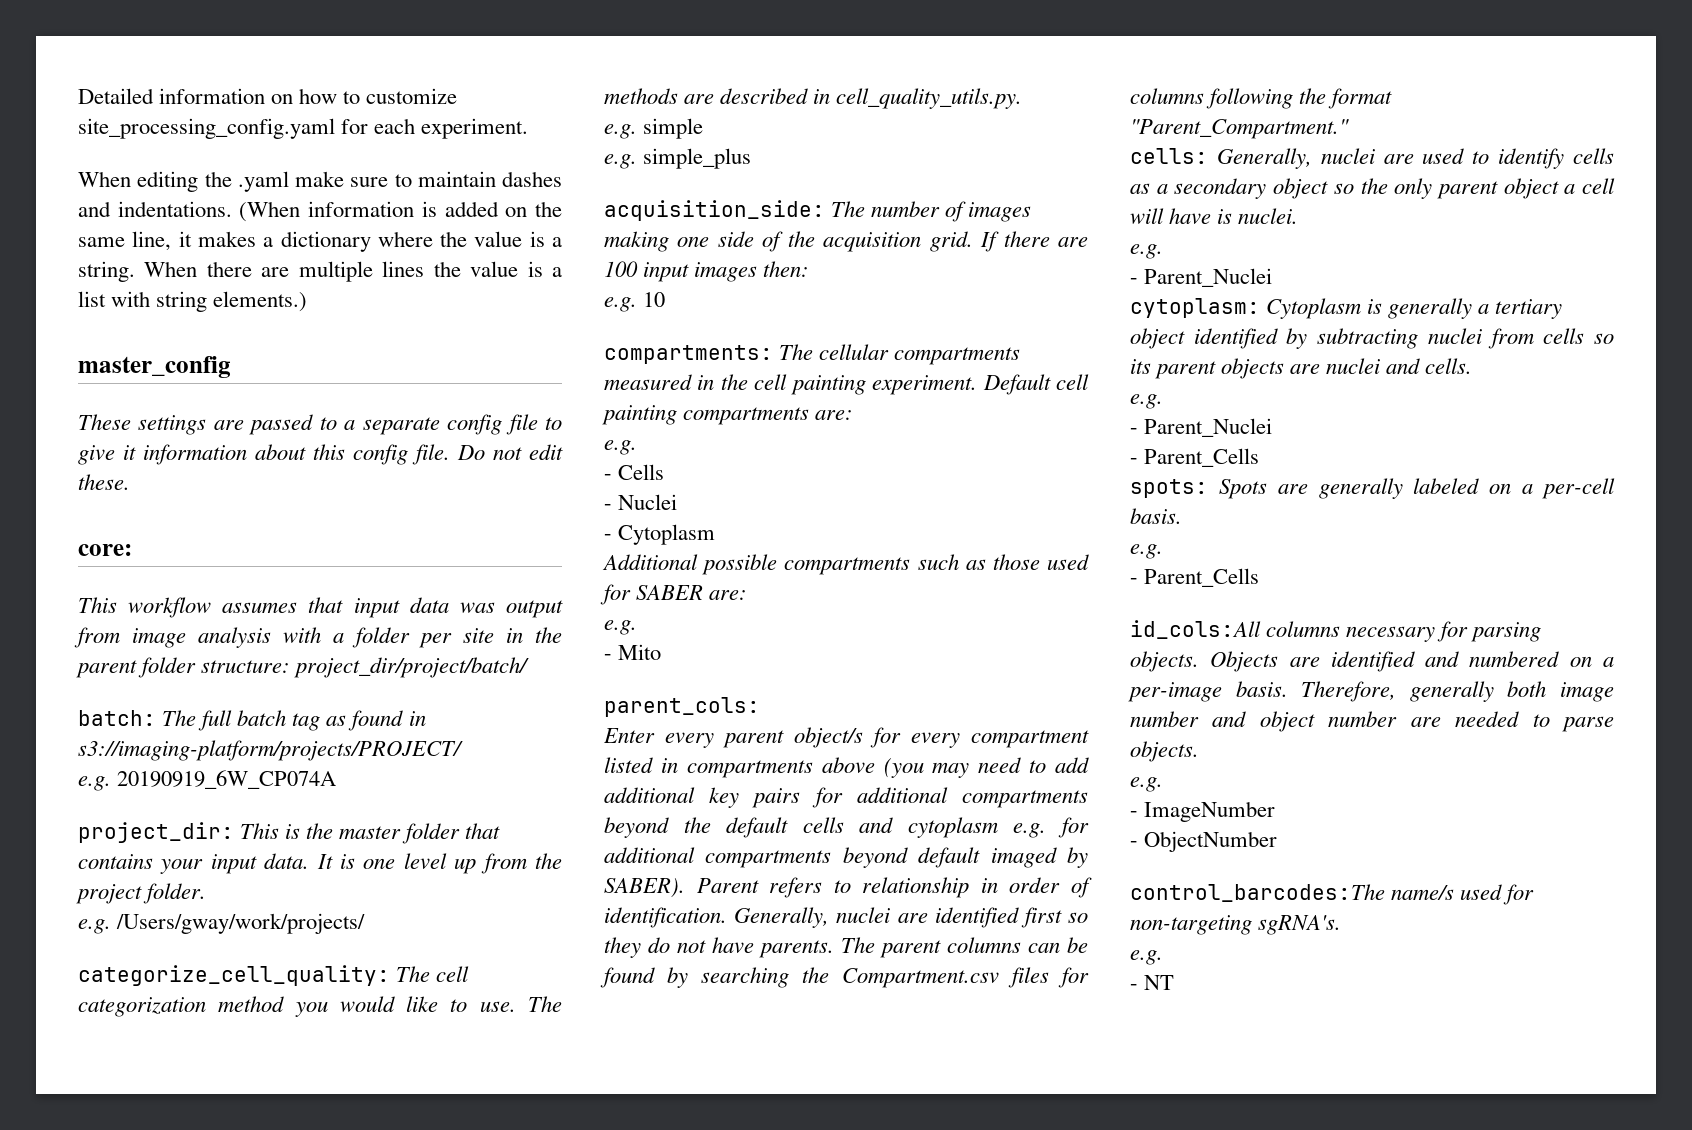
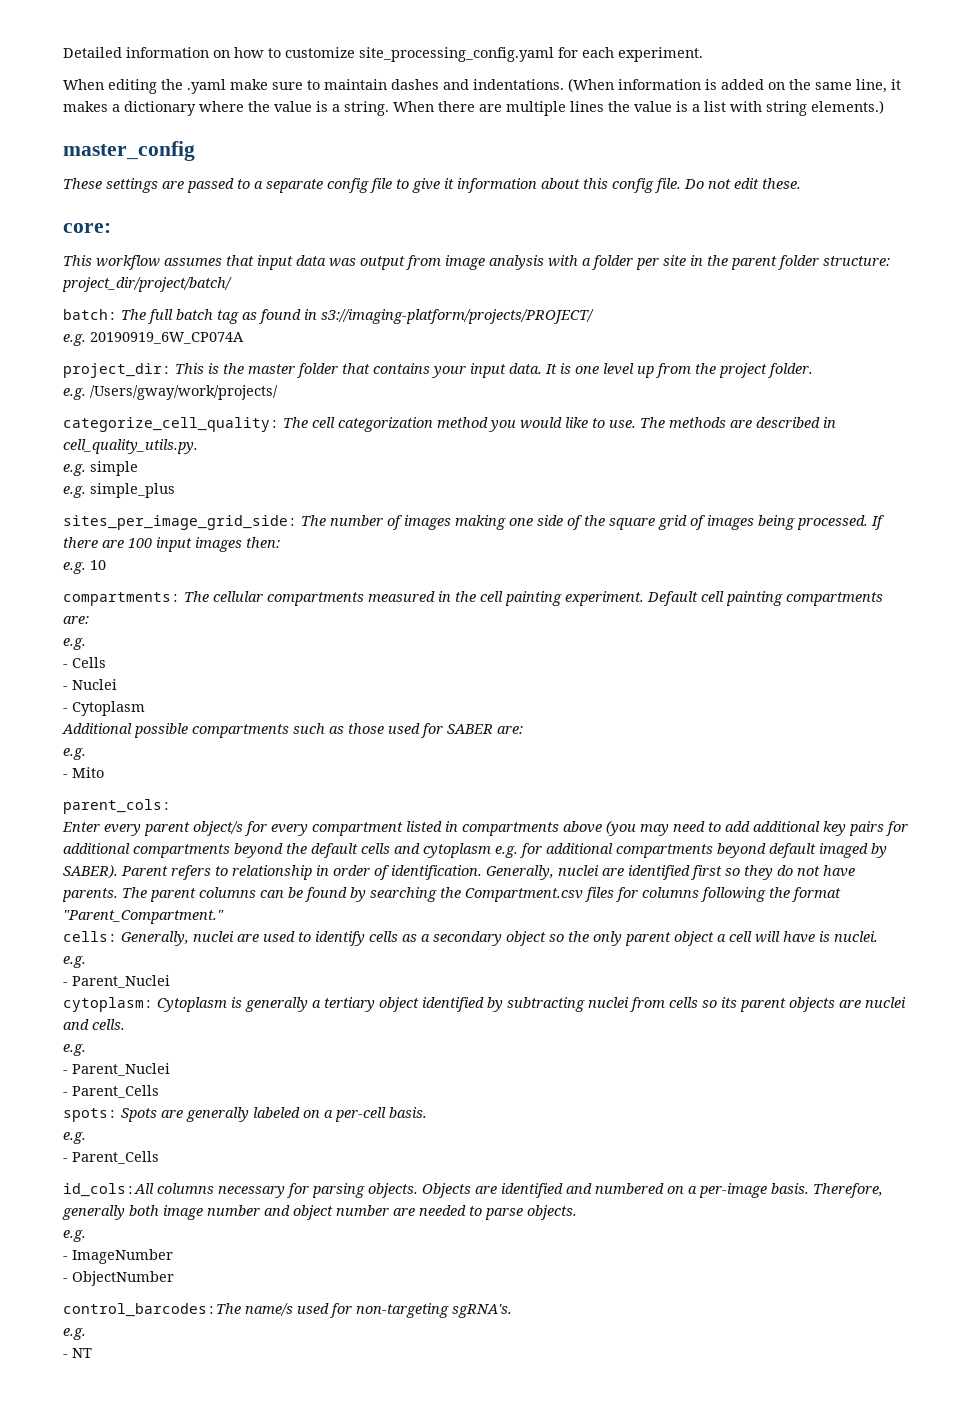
- acquisition_side: The number of images making one side of the acquisition grid.
+ sites_per_image_grid_side: The number of images making one side of the square grid of images being processed.

